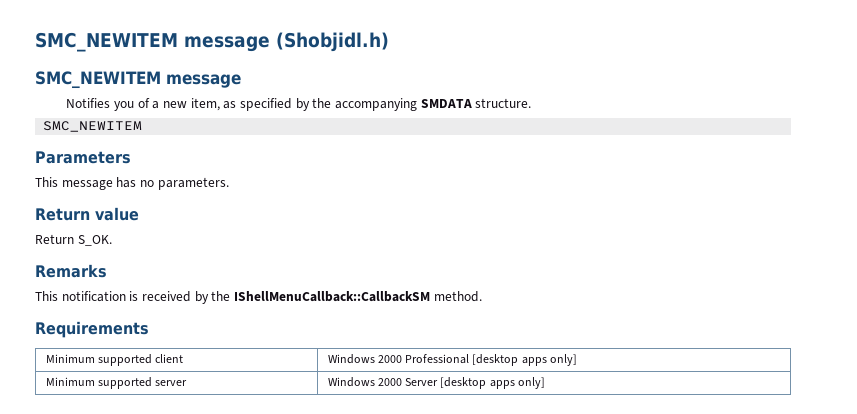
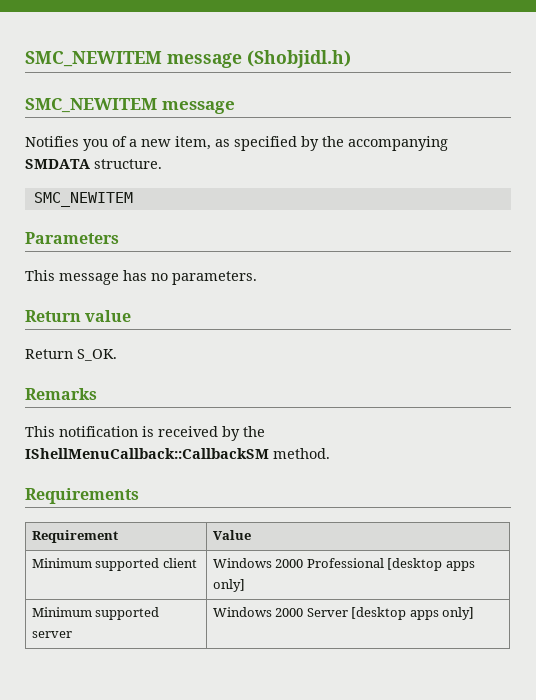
+ Requirement | Value

